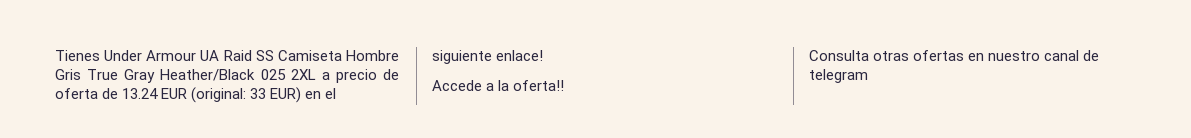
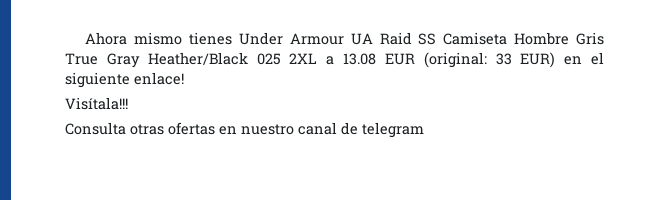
- Tienes Under Armour UA Raid SS Camiseta Hombre Gris True Gray Heather/Black 025 2XL a precio de oferta de 13.24 EUR (original: 33 EUR) en el siguiente enlace!
+ Ahora mismo tienes Under Armour UA Raid SS Camiseta Hombre Gris True Gray Heather/Black 025 2XL a 13.08 EUR (original: 33 EUR) en el siguiente enlace!
- Accede a la oferta!!
+ Visítala!!!

